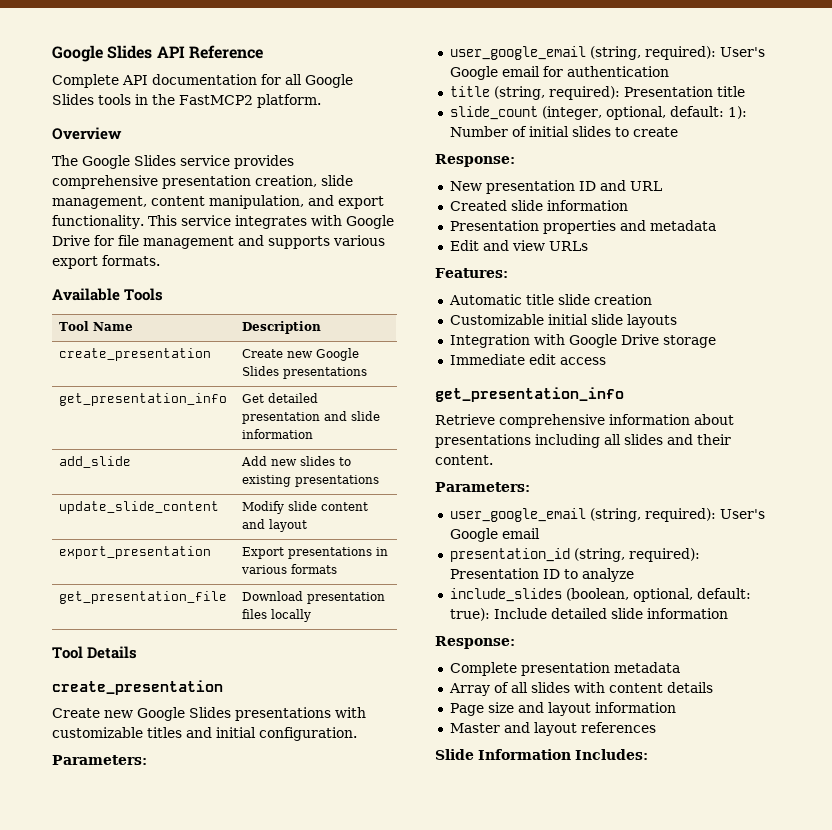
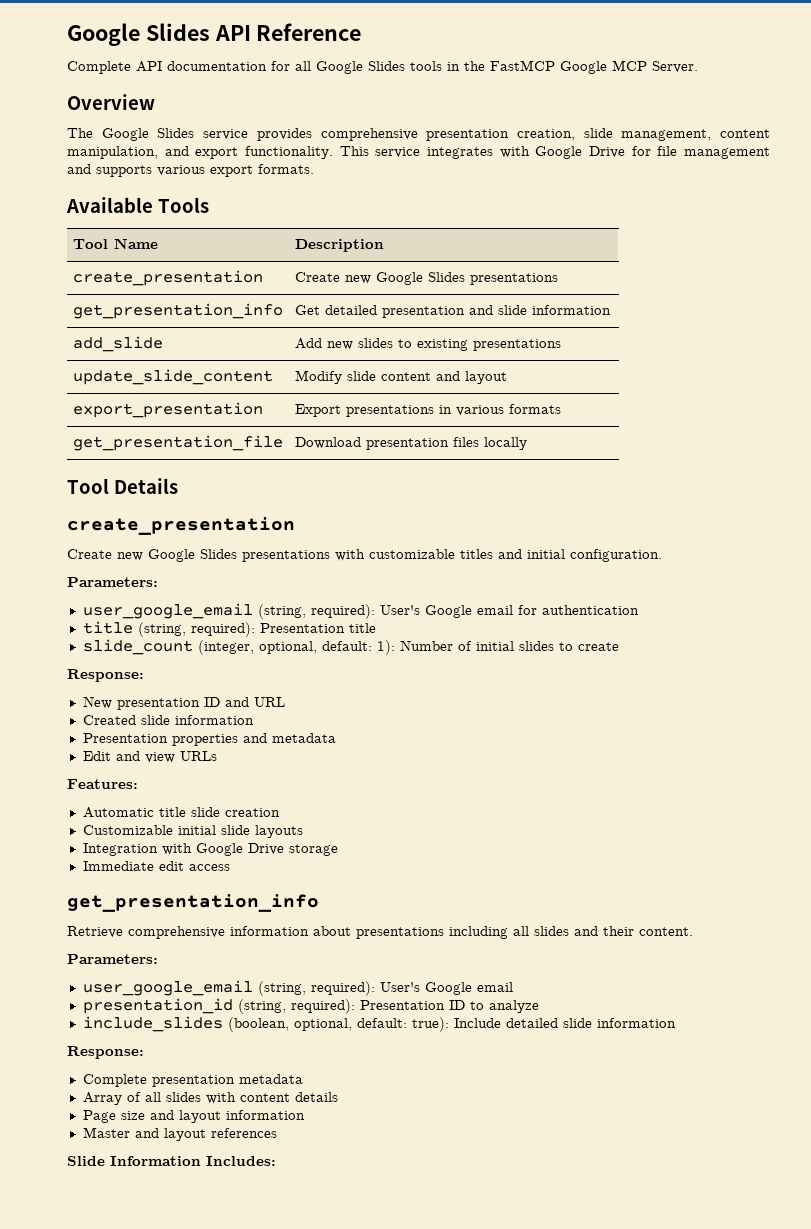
- Complete API documentation for all Google Slides tools in the FastMCP2 platform.
+ Complete API documentation for all Google Slides tools in the FastMCP Google MCP Server.

